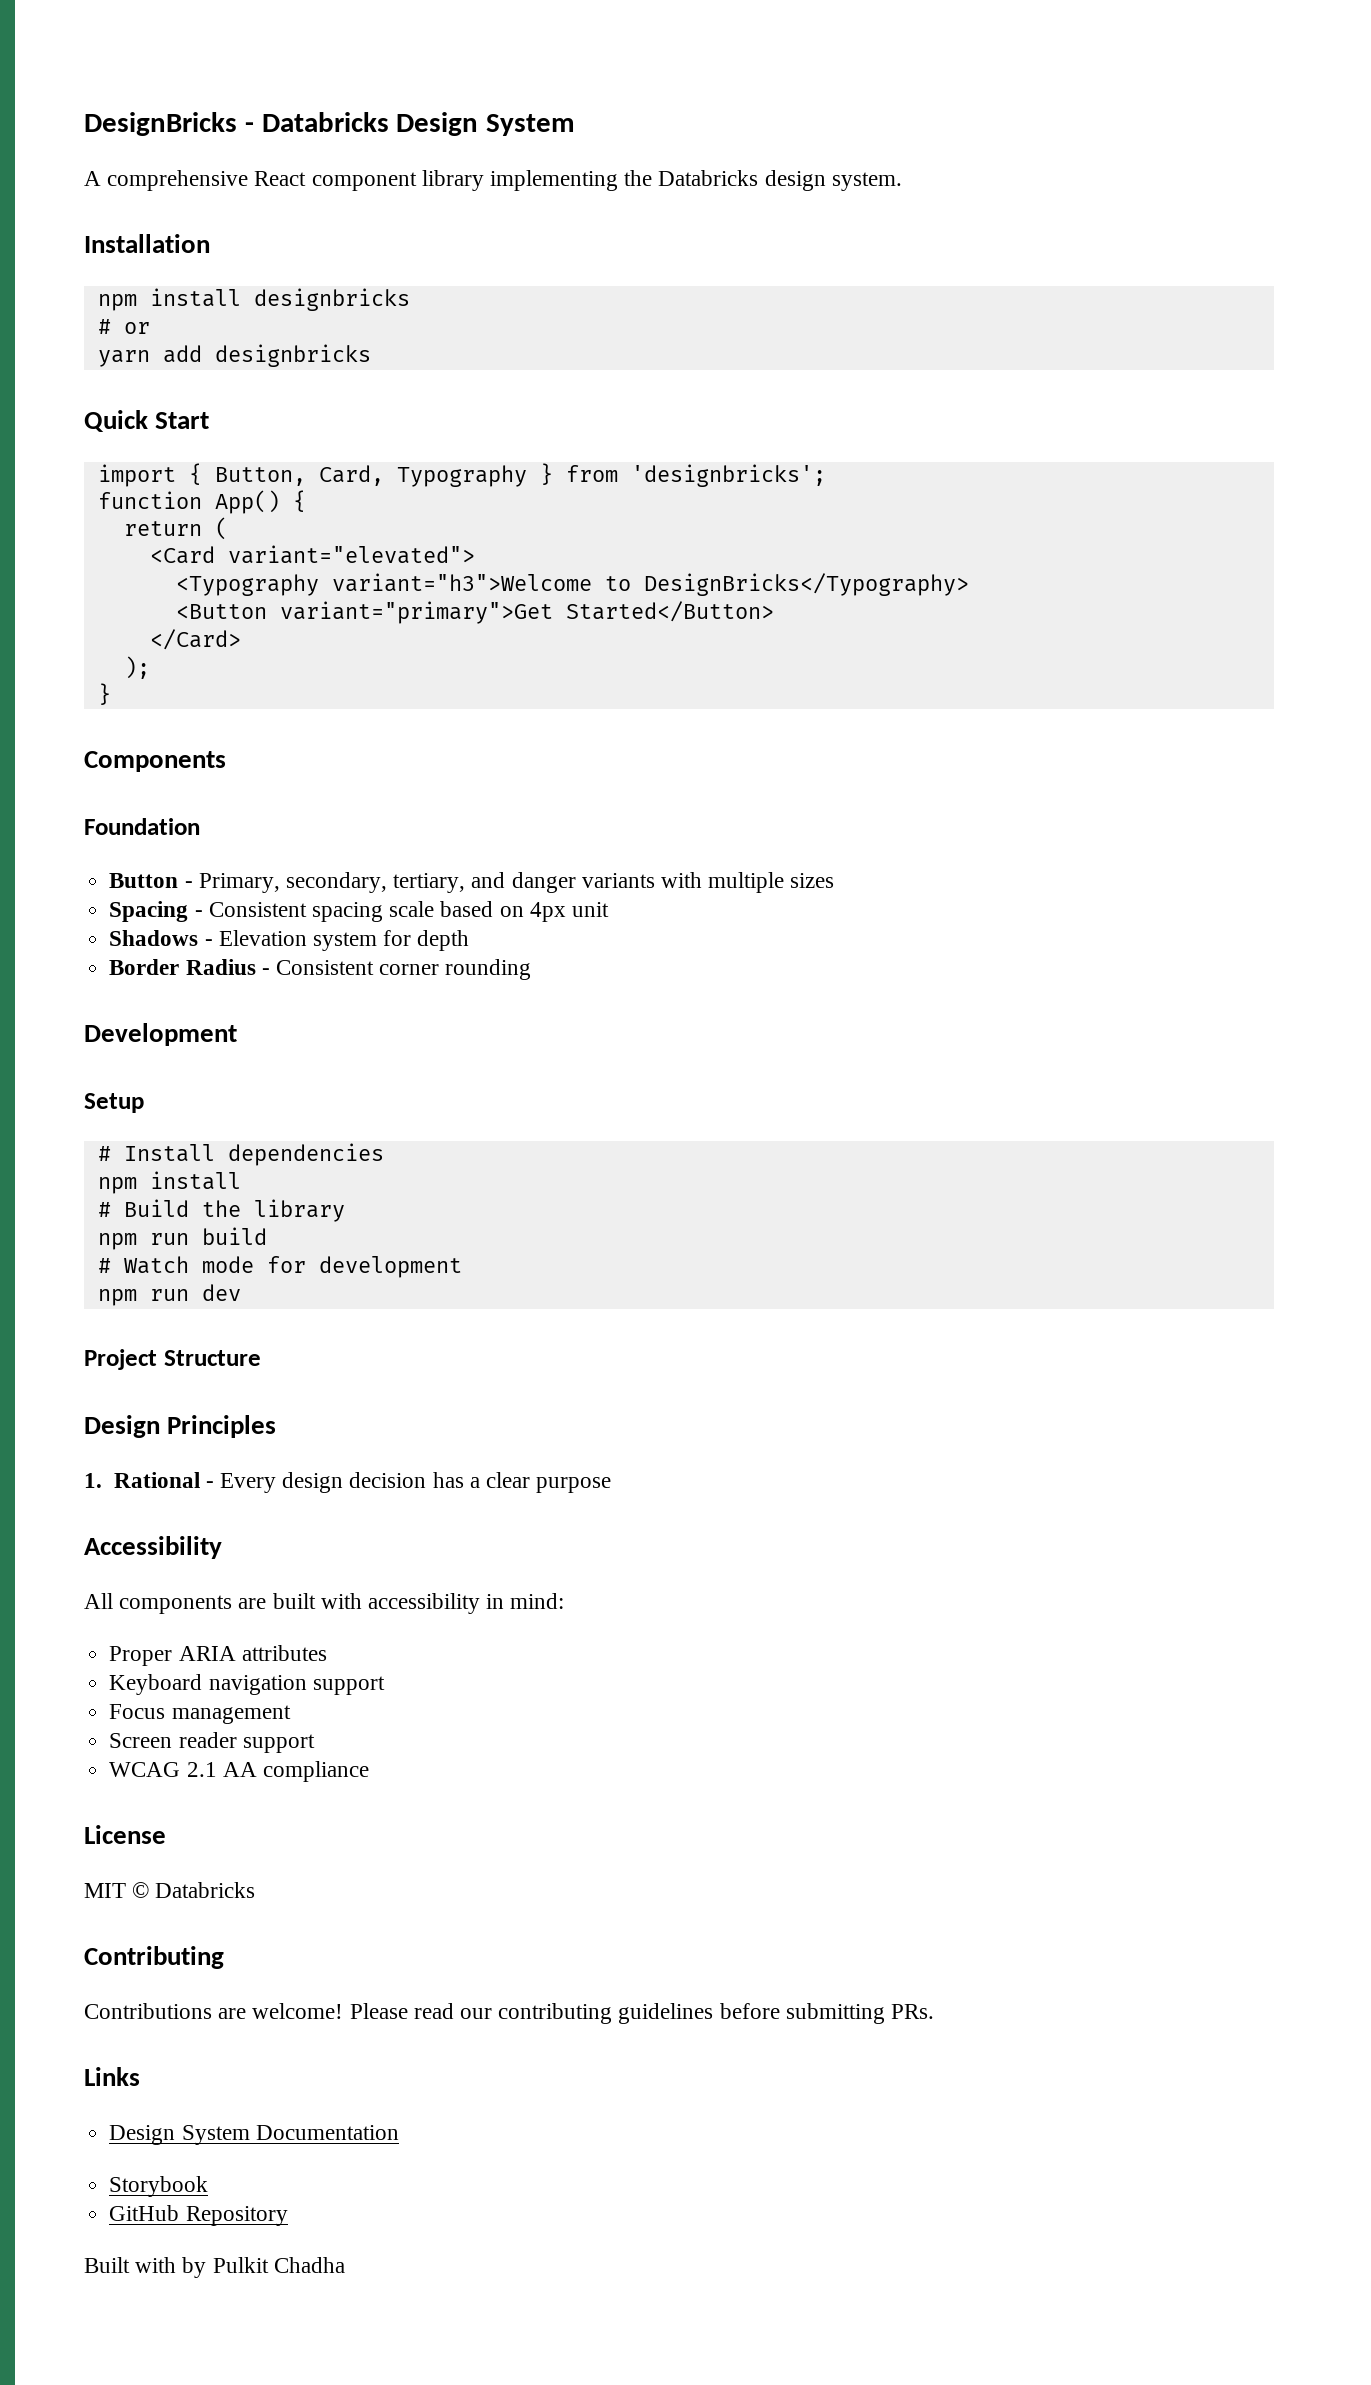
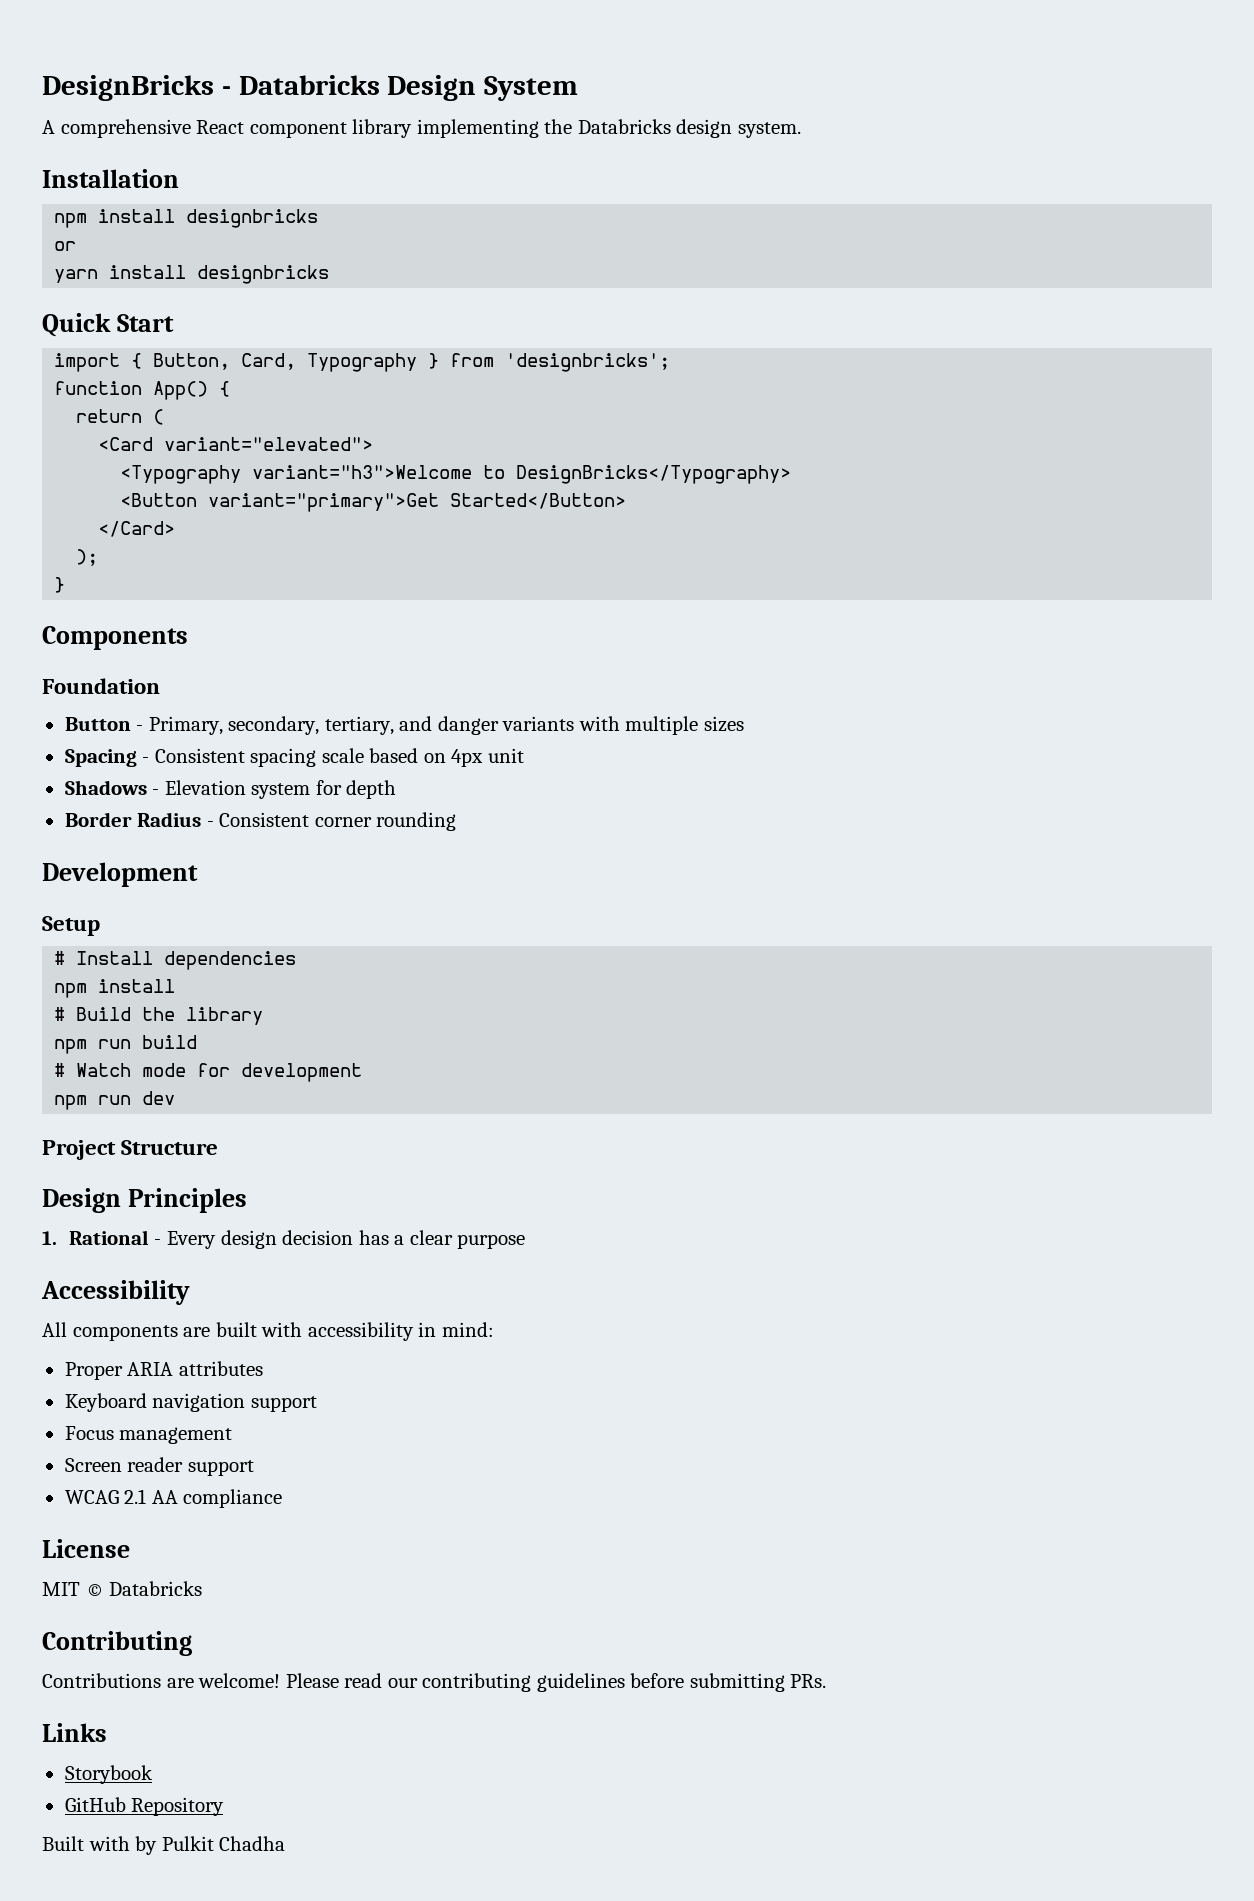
- # or
+ or
- yarn add designbricks
+ yarn install designbricks
- Design System Documentation

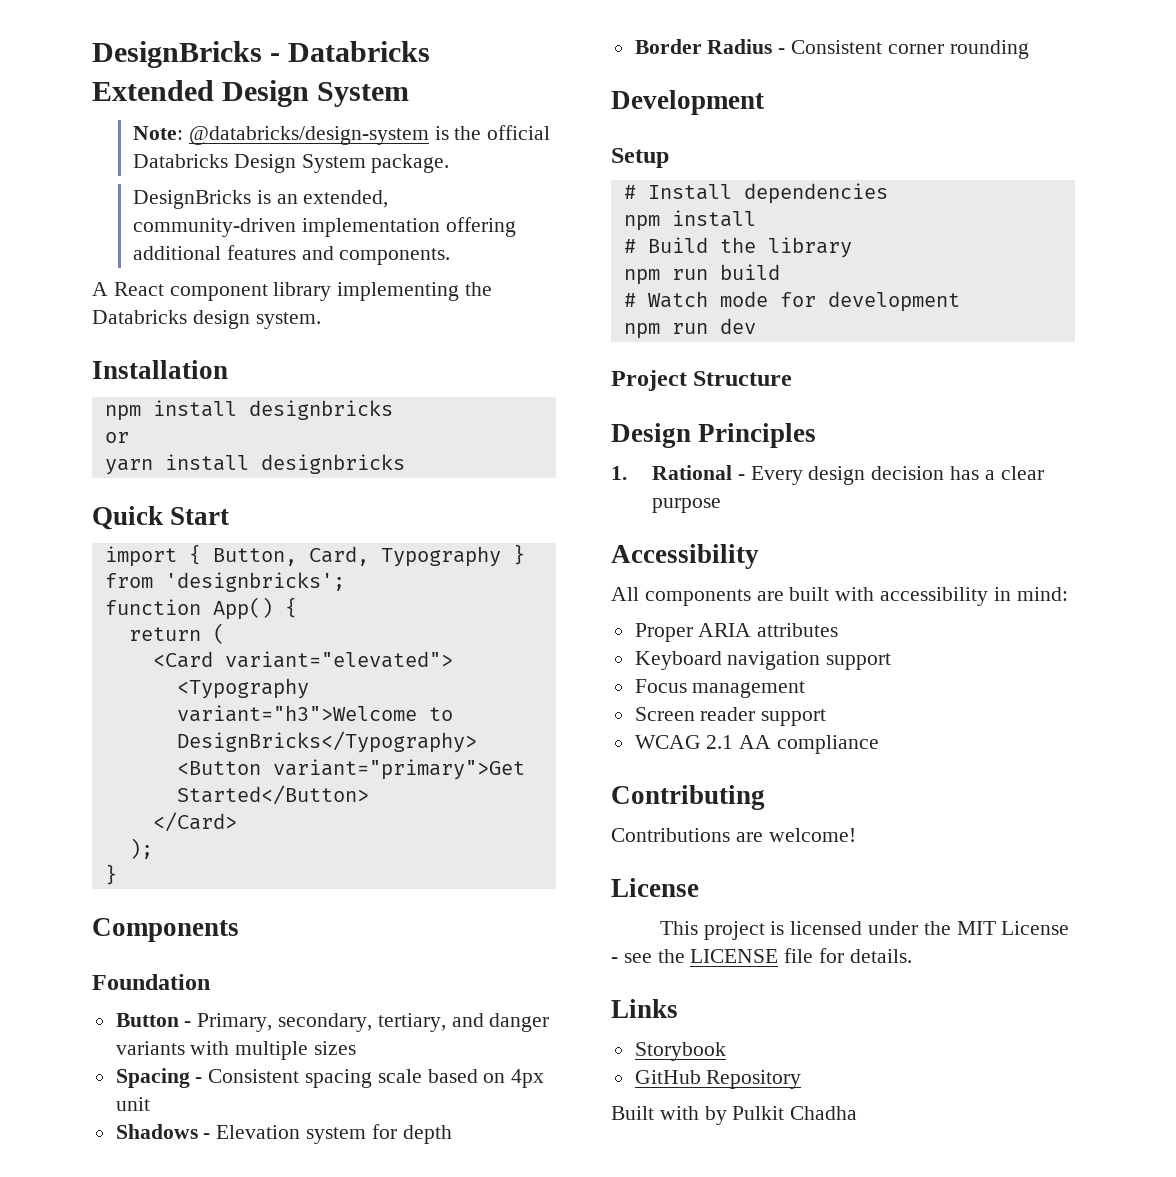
- DesignBricks - Databricks Design System
+ DesignBricks - Databricks Extended Design System
+ Note: @databricks/design-system is the official Databricks Design System package.
+ DesignBricks is an extended, community-driven implementation offering additional features and components.
- A comprehensive React component library implementing the Databricks design system.
+ A React component library implementing the Databricks design system.
- License
- MIT © Databricks
- Contributions are welcome! Please read our contributing guidelines before submitting PRs.
+ Contributions are welcome!
+ License
+ This project is licensed under the MIT License - see the LICENSE file for details.

